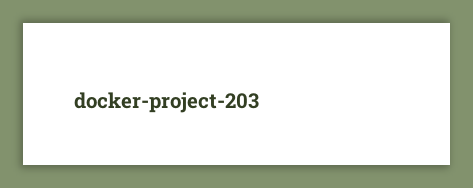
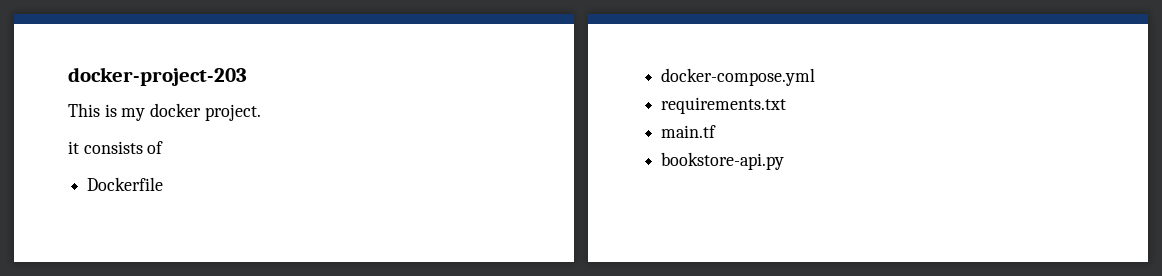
+ This is my docker project.
+ it consists of
+ Dockerfile
+ docker-compose.yml
+ requirements.txt
+ main.tf
+ bookstore-api.py

